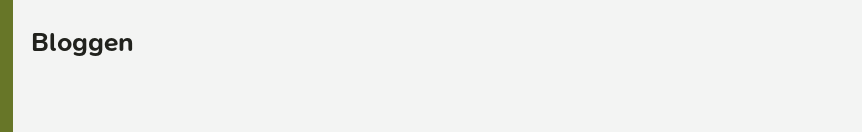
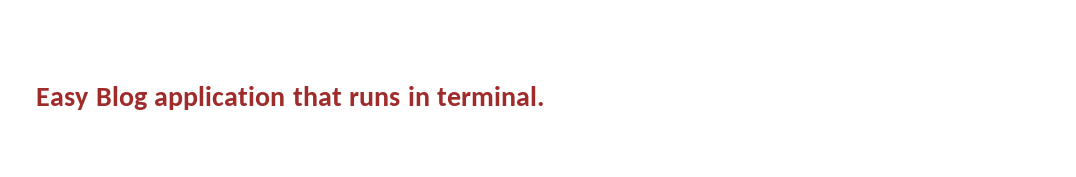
- Bloggen
+ Easy Blog application that runs in terminal.

